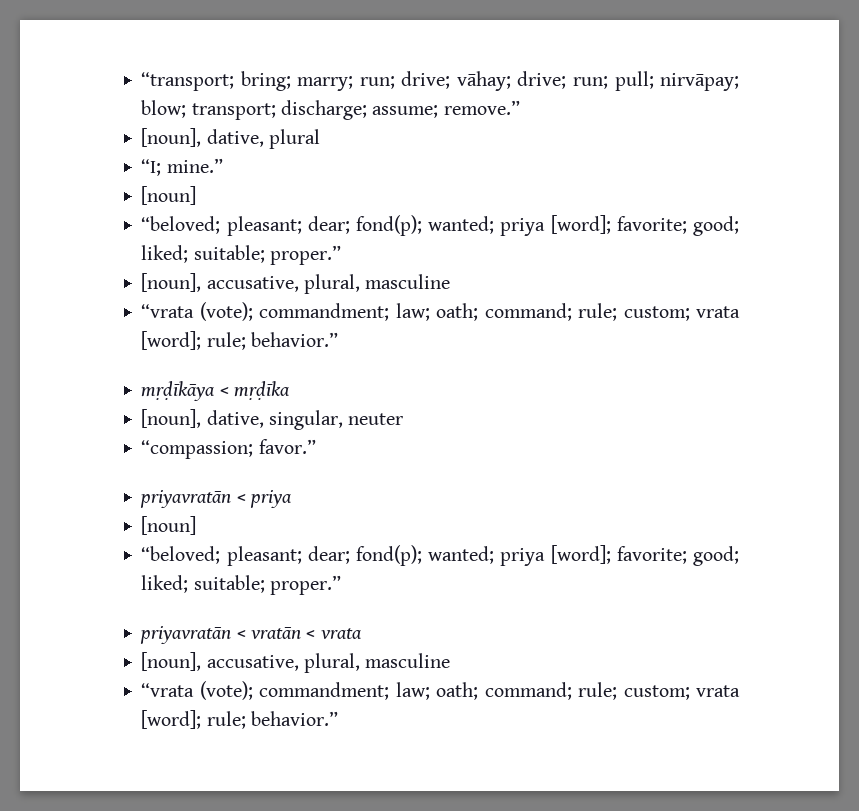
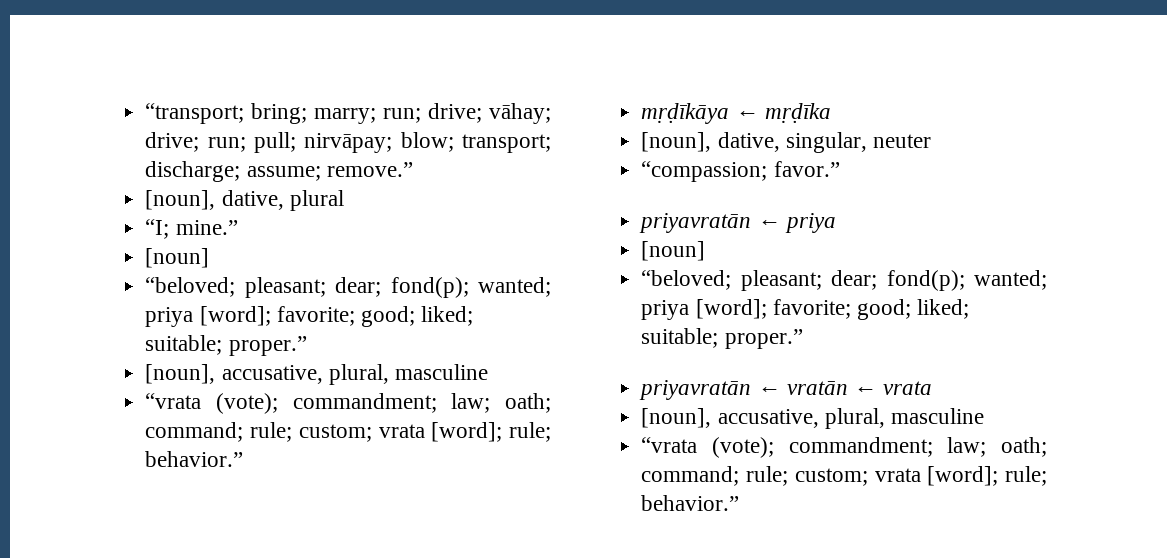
- mṛḍīkāya < mṛḍīka
+ mṛḍīkāya ← mṛḍīka
- priyavratān < priya
+ priyavratān ← priya
- priyavratān < vratān < vrata
+ priyavratān ← vratān ← vrata

